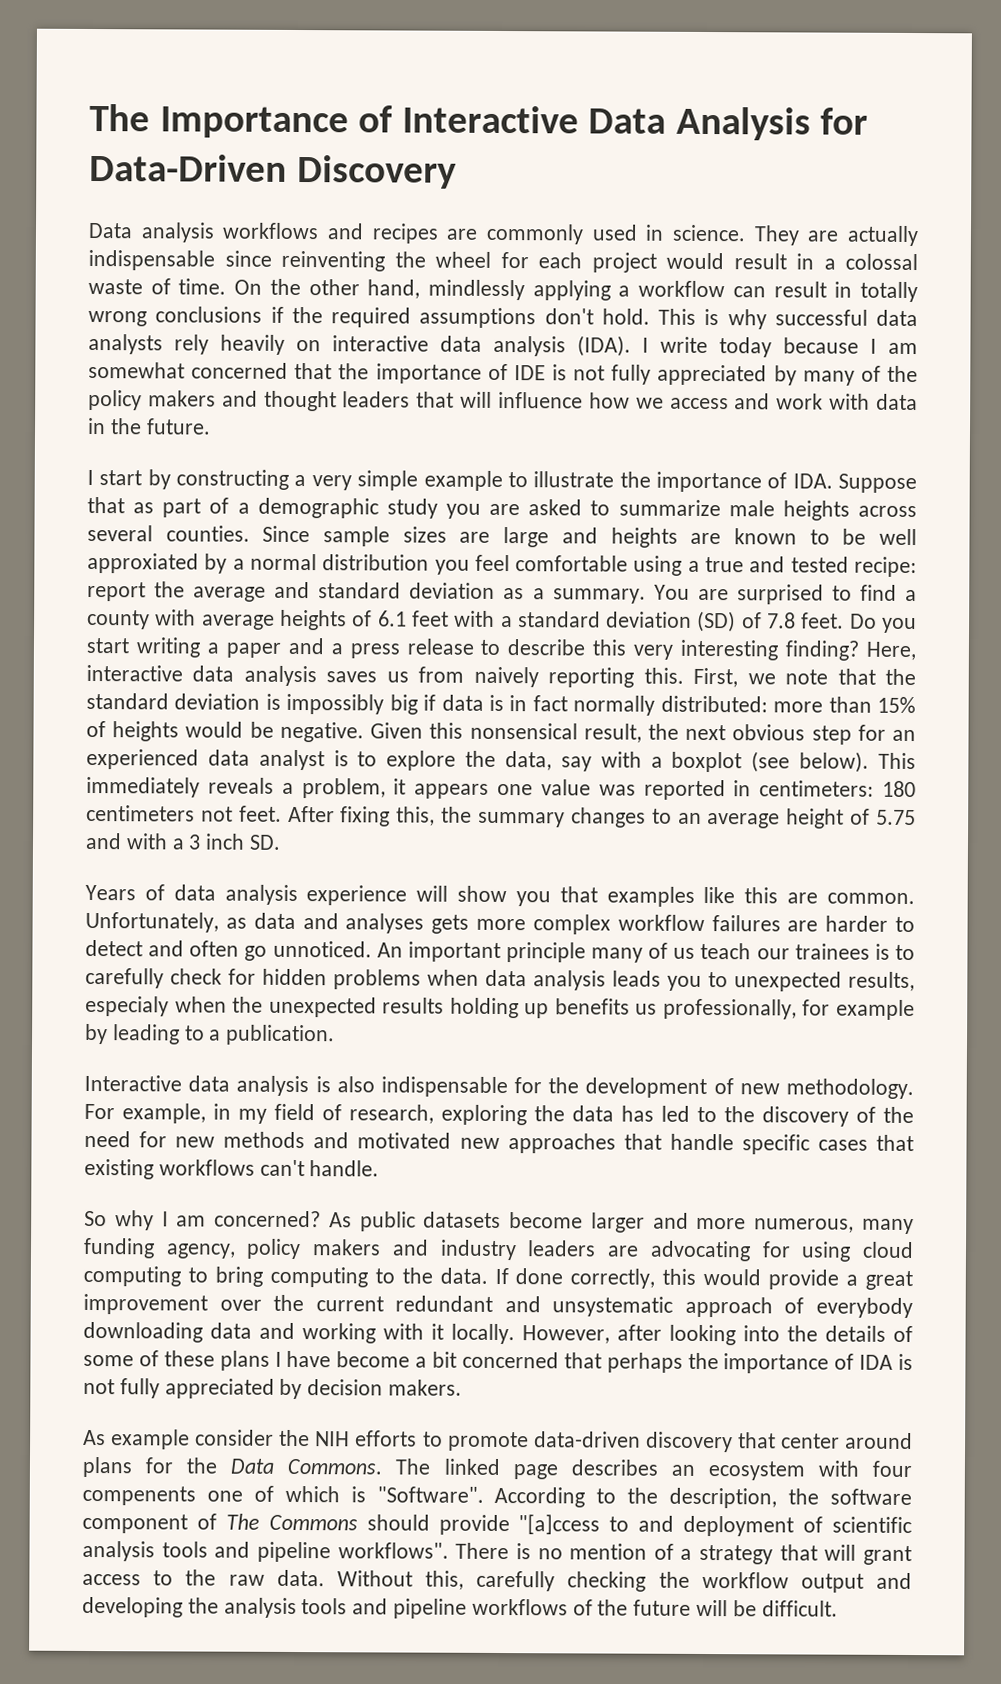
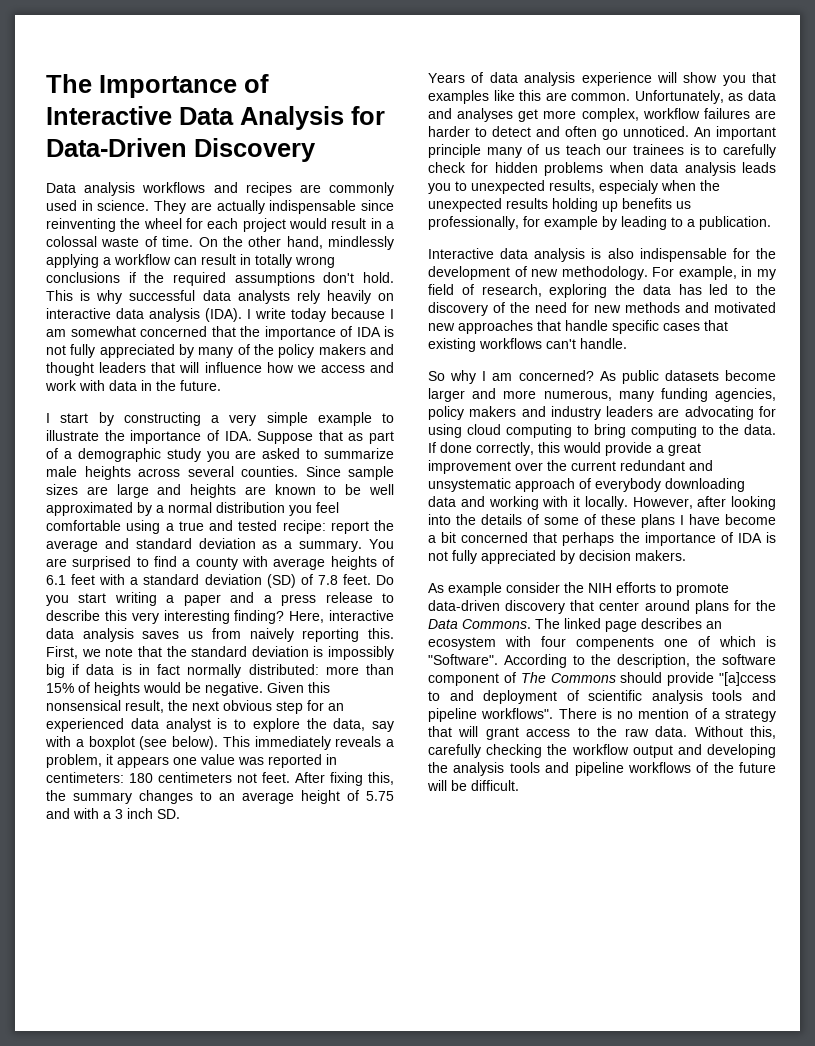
- I write today because I am somewhat concerned that the importance of IDE is not fully appreciated by many of the policy makers and thought leaders that will influence how we access and work with data in the future.
+ I write today because I am somewhat concerned that the importance of IDA is not fully appreciated by many of the policy makers and thought leaders that will influence how we access and work with data in the future.
- Since sample sizes are large and heights are known to be well approxiated by a normal distribution you feel comfortable using a true and tested recipe: report the average and standard deviation as a summary.
+ Since sample sizes are large and heights are known to be well approximated by a normal distribution you feel comfortable using a true and tested recipe: report the average and standard deviation as a summary.
- Unfortunately, as data and analyses gets more complex workflow failures are harder to detect and often go unnoticed.
+ Unfortunately, as data and analyses get more complex, workflow failures are harder to detect and often go unnoticed.
- As public datasets become larger and more numerous, many funding agency, policy makers and industry leaders are advocating for using cloud computing to bring computing to the data.
+ As public datasets become larger and more numerous, many funding agencies, policy makers and industry leaders are advocating for using cloud computing to bring computing to the data.

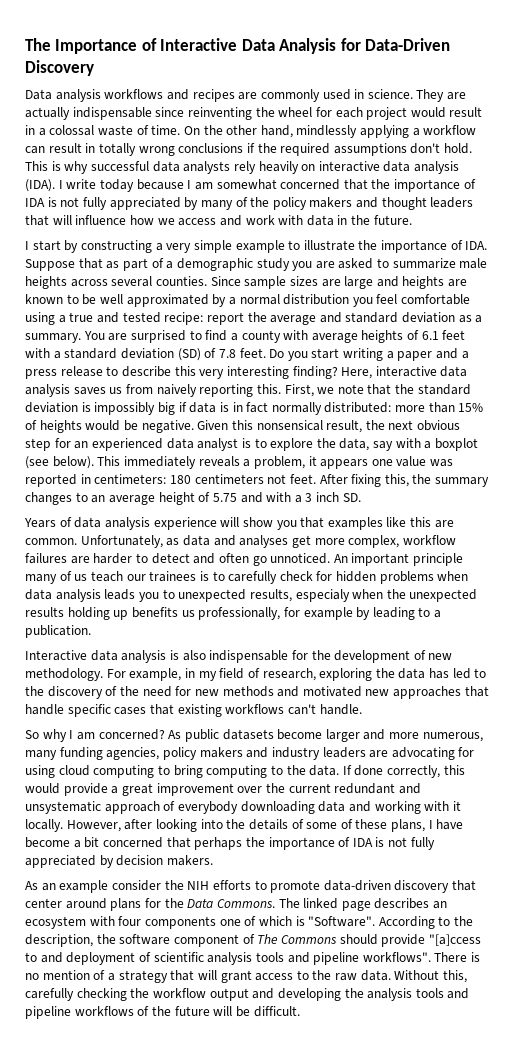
- However, after looking into the details of some of these plans I have become a bit concerned that perhaps the importance of IDA is not fully appreciated by decision makers.
+ However, after looking into the details of some of these plans, I have become a bit concerned that perhaps the importance of IDA is not fully appreciated by decision makers.
- As example consider the NIH efforts to promote data-driven discovery that center around plans for the Data Commons.
+ As an example consider the NIH efforts to promote data-driven discovery that center around plans for the Data Commons.
- The linked page describes an ecosystem with four compenents one of which is "Software".
+ The linked page describes an ecosystem with four components one of which is "Software".

